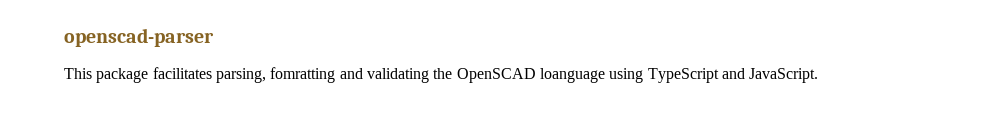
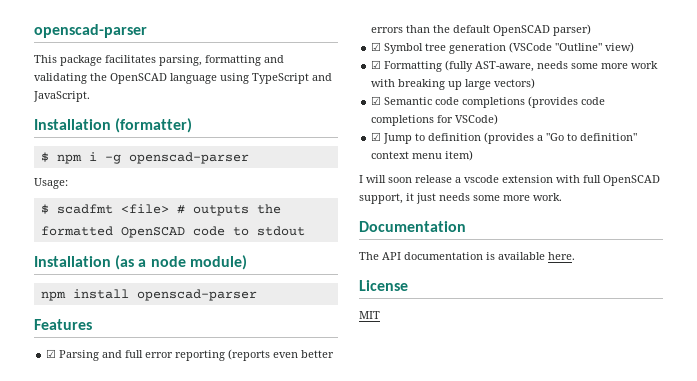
- This package facilitates parsing, fomratting and validating the OpenSCAD loanguage using TypeScript and JavaScript.
+ This package facilitates parsing, formatting and validating the OpenSCAD language using TypeScript and JavaScript.
+ Installation (formatter)
+ $ npm i -g openscad-parser
+ Usage:
+ $ scadfmt <file> # outputs the formatted OpenSCAD code to stdout
+ Installation (as a node module)
+ npm install openscad-parser
+ Features
+ ☑ Parsing and full error reporting (reports even better errors than the default OpenSCAD parser)
+ ☑ Symbol tree generation (VSCode "Outline" view)
+ ☑ Formatting (fully AST-aware, needs some more work with breaking up large vectors)
+ ☑ Semantic code completions (provides code completions for VSCode)
+ ☑ Jump to definition (provides a "Go to definition" context menu item)
+ I will soon release a vscode extension with full OpenSCAD support, it just needs some more work.
+ Documentation
+ The API documentation is available here.
+ License
+ MIT

